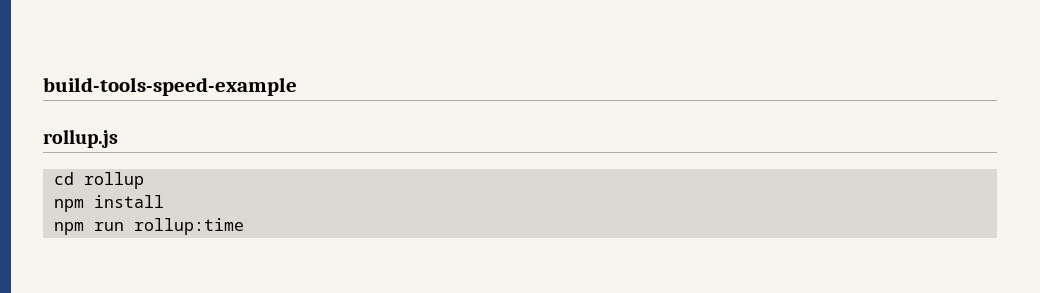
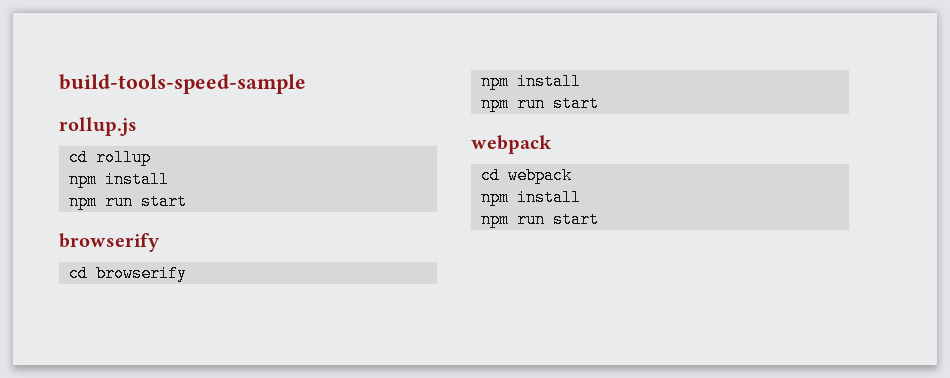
- build-tools-speed-example
+ build-tools-speed-sample
  cd rollup
  npm install
- npm run rollup:time
+ npm run start
+ browserify
+ cd browserify
+ npm install
+ npm run start
+ webpack
+ cd webpack
+ npm install
+ npm run start

